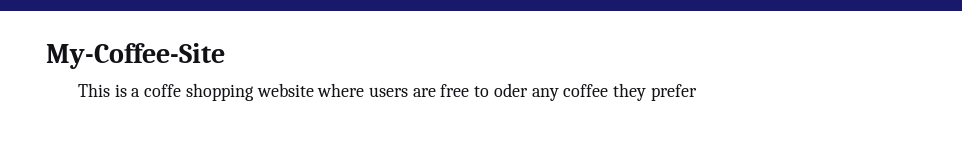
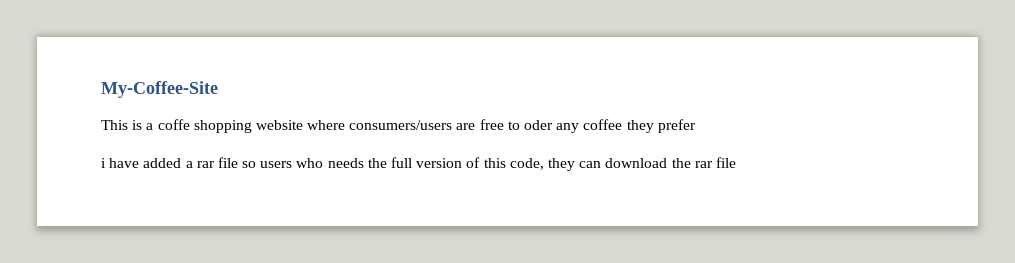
- This is a coffe shopping website where users are free to oder any coffee they prefer
+ This is a coffe shopping website where consumers/users are free to oder any coffee they prefer
+ i have added a rar file so users who needs the full version of this code, they can download the rar file

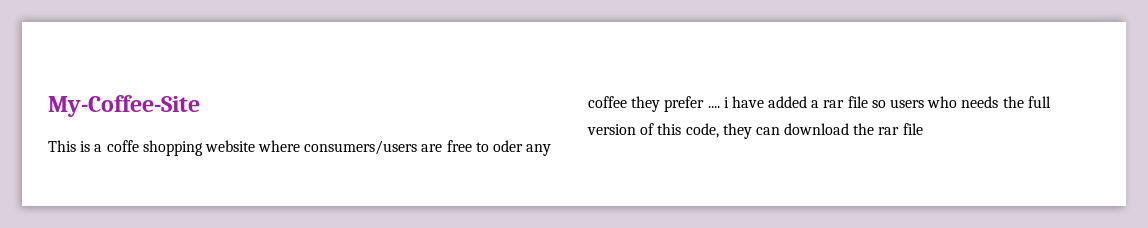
- This is a coffe shopping website where consumers/users are free to oder any coffee they prefer
- i have added a rar file so users who needs the full version of this code, they can download the rar file
+ This is a coffe shopping website where consumers/users are free to oder any coffee they prefer .... i have added a rar file so users who needs the full version of this code, they can download the rar file

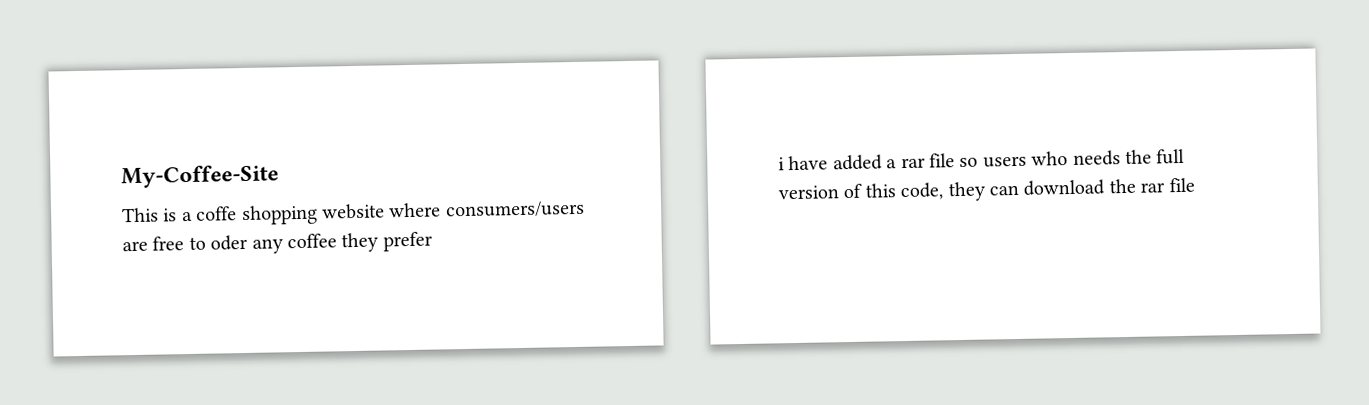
- This is a coffe shopping website where consumers/users are free to oder any coffee they prefer .... i have added a rar file so users who needs the full version of this code, they can download the rar file
+ This is a coffe shopping website where consumers/users are free to oder any coffee they prefer
+ i have added a rar file so users who needs the full version of this code, they can download the rar file

